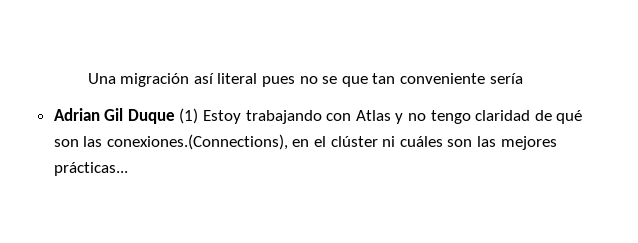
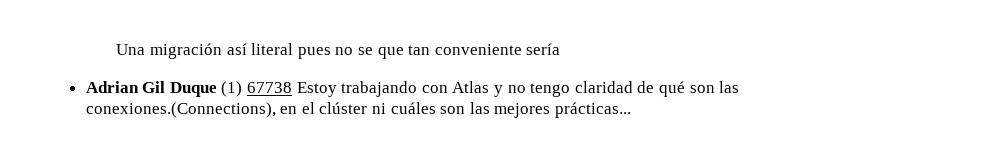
- Adrian Gil Duque (1) Estoy trabajando con Atlas y no tengo claridad de qué son las conexiones.(Connections), en el clúster ni cuáles son las mejores prácticas...
+ Adrian Gil Duque (1) 67738 Estoy trabajando con Atlas y no tengo claridad de qué son las conexiones.(Connections), en el clúster ni cuáles son las mejores prácticas...

